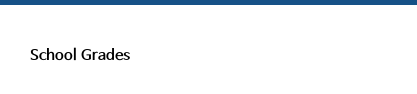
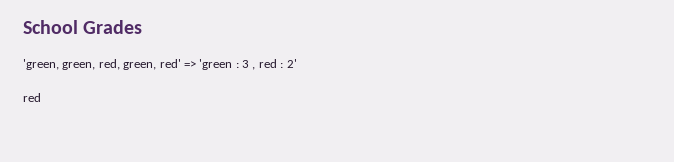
+ 'green, green, red, green, red' => 'green : 3 , red : 2'
+ red

